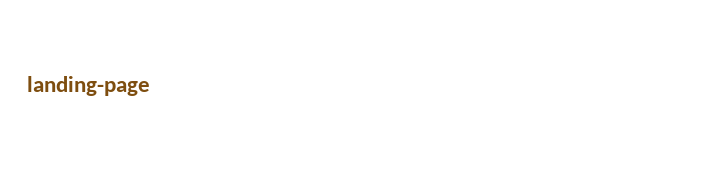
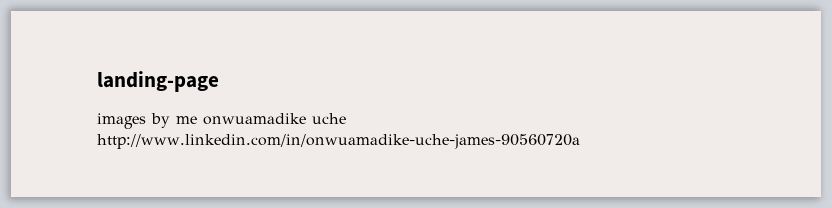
+ images by me onwuamadike uche http://www.linkedin.com/in/onwuamadike-uche-james-90560720a

